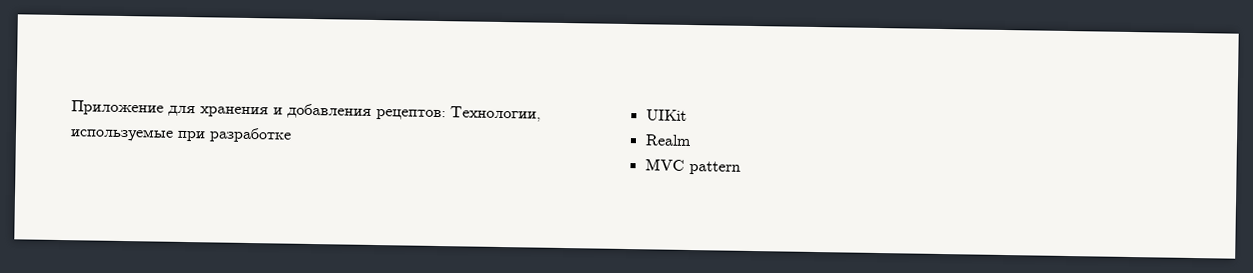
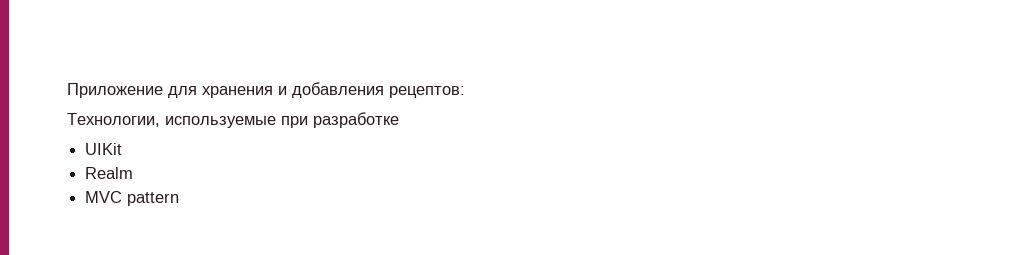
- Приложение для хранения и добавления рецептов: Технологии, используемые при разработке
+ Приложение для хранения и добавления рецептов:
+ Технологии, используемые при разработке

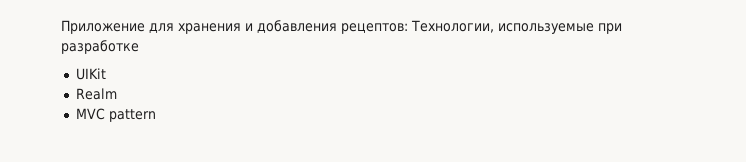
- Приложение для хранения и добавления рецептов:
- Технологии, используемые при разработке
+ Приложение для хранения и добавления рецептов: Технологии, используемые при разработке

